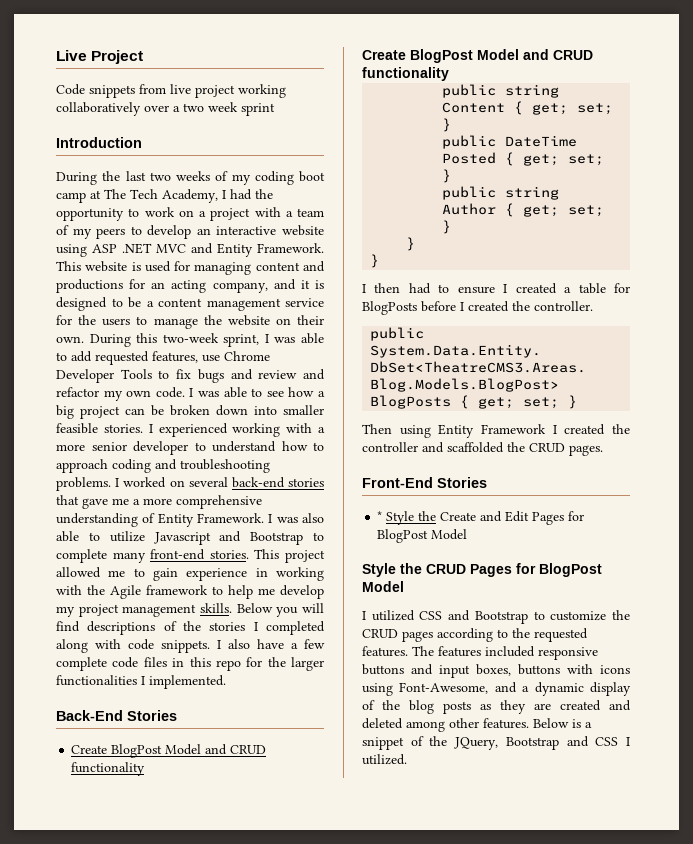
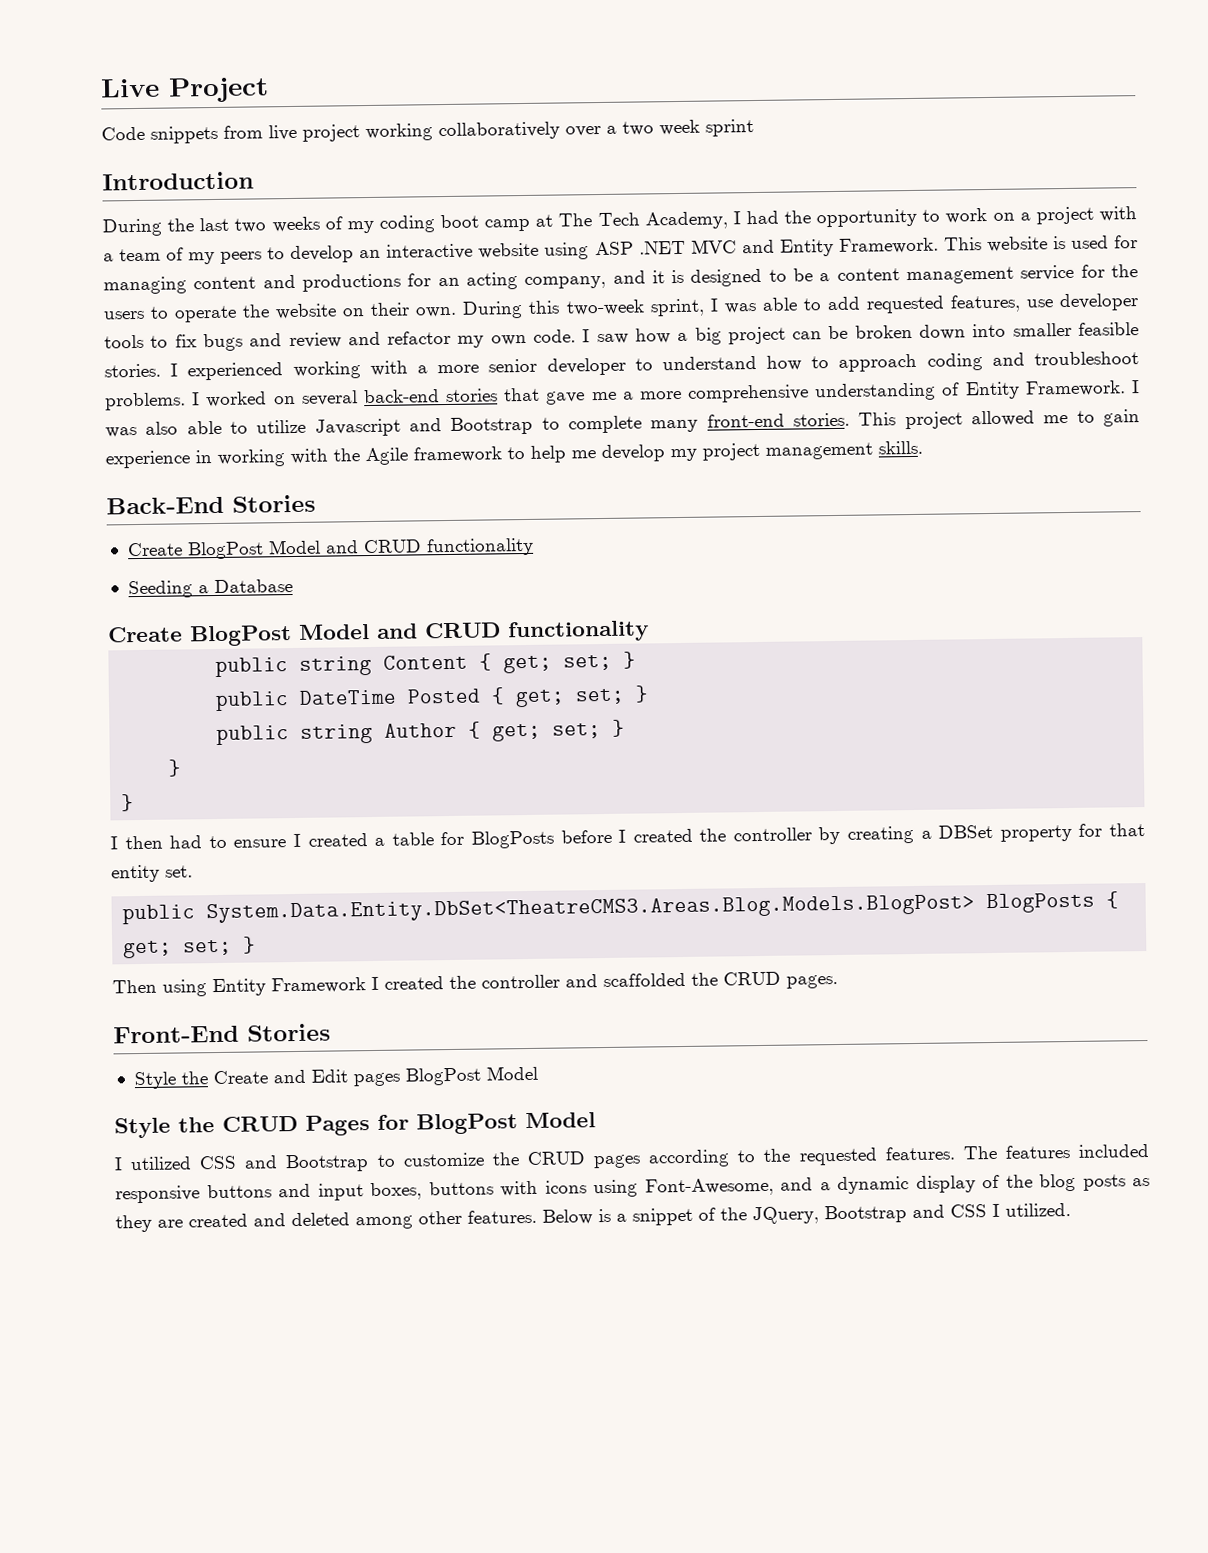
- This website is used for managing content and productions for an acting company, and it is designed to be a content management service for the users to manage the website on their own.
+ This website is used for managing content and productions for an acting company, and it is designed to be a content management service for the users to operate the website on their own.
- During this two-week sprint, I was able to add requested features, use Chrome Developer Tools to fix bugs and review and refactor my own code.
+ During this two-week sprint, I was able to add requested features, use developer tools to fix bugs and review and refactor my own code.
- I was able to see how a big project can be broken down into smaller feasible stories.
+ I saw how a big project can be broken down into smaller feasible stories.
- I experienced working with a more senior developer to understand how to approach coding and troubleshooting problems.
+ I experienced working with a more senior developer to understand how to approach coding and troubleshoot problems.
- Below you will find descriptions of the stories I completed along with code snippets. I also have a few complete code files in this repo for the larger functionalities I implemented.
+ Seeding a Database
- I then had to ensure I created a table for BlogPosts before I created the controller.
+ I then had to ensure I created a table for BlogPosts before I created the controller by creating a DBSet property for that entity set.
- * Style the Create and Edit Pages for BlogPost Model
+ Style the Create and Edit pages BlogPost Model

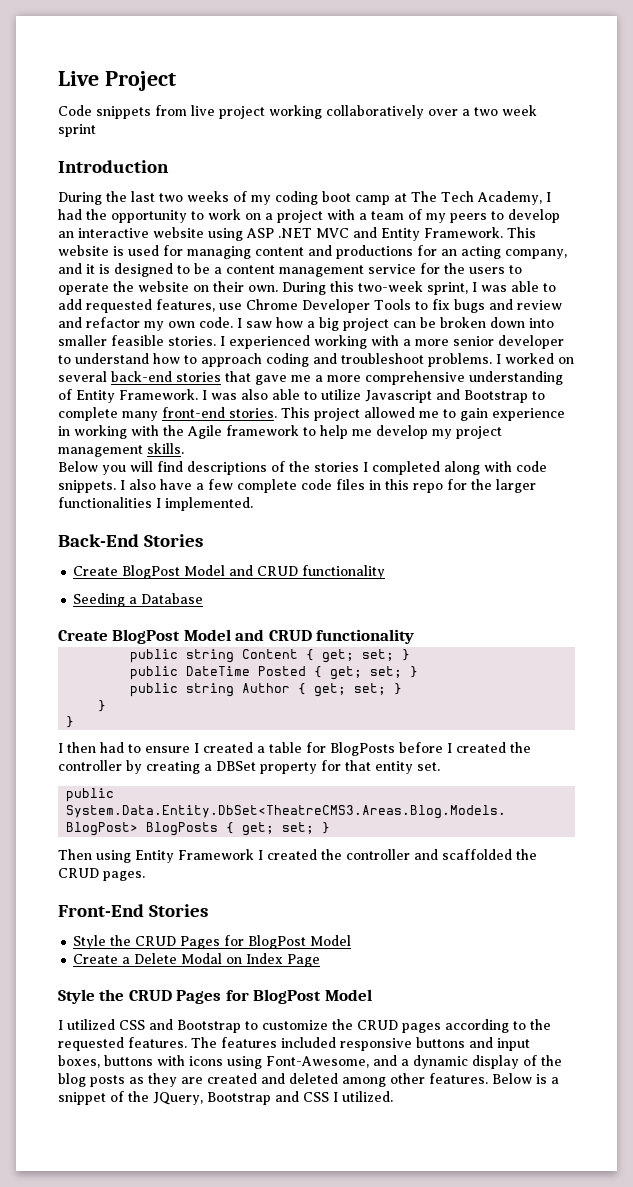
- During this two-week sprint, I was able to add requested features, use developer tools to fix bugs and review and refactor my own code.
+ During this two-week sprint, I was able to add requested features, use Chrome Developer Tools to fix bugs and review and refactor my own code.
+ Below you will find descriptions of the stories I completed along with code snippets. I also have a few complete code files in this repo for the larger functionalities I implemented.
  Front-End Stories
- Style the Create and Edit pages BlogPost Model
+ Style the CRUD Pages for BlogPost Model
+ Create a Delete Modal on Index Page

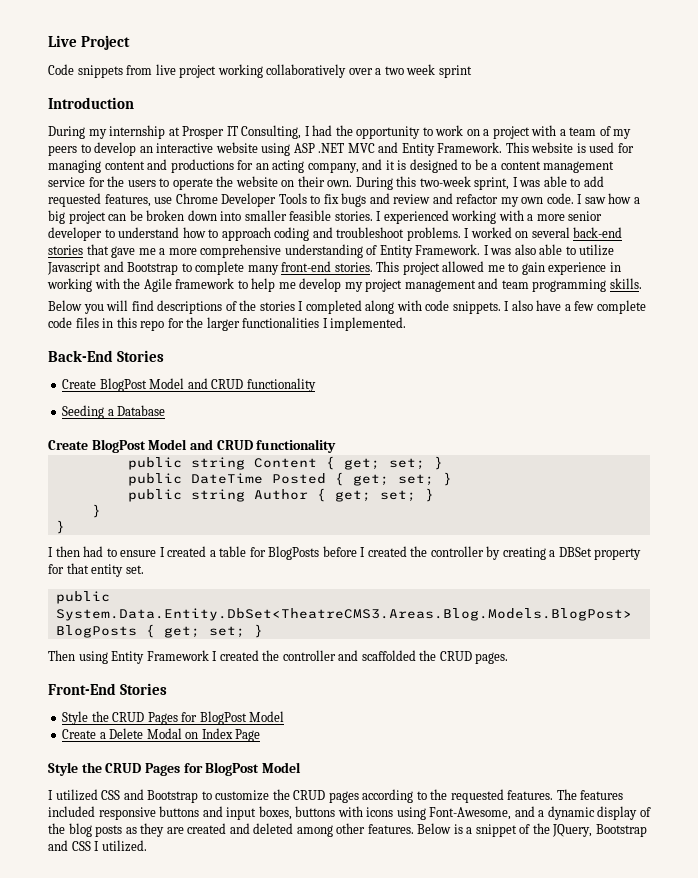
- During the last two weeks of my coding boot camp at The Tech Academy, I had the opportunity to work on a project with a team of my peers to develop an interactive website using ASP .NET MVC and Entity Framework.
+ During my internship at Prosper IT Consulting, I had the opportunity to work on a project with a team of my peers to develop an interactive website using ASP .NET MVC and Entity Framework.
- This project allowed me to gain experience in working with the Agile framework to help me develop my project management skills.
+ This project allowed me to gain experience in working with the Agile framework to help me develop my project management and team programming skills.

